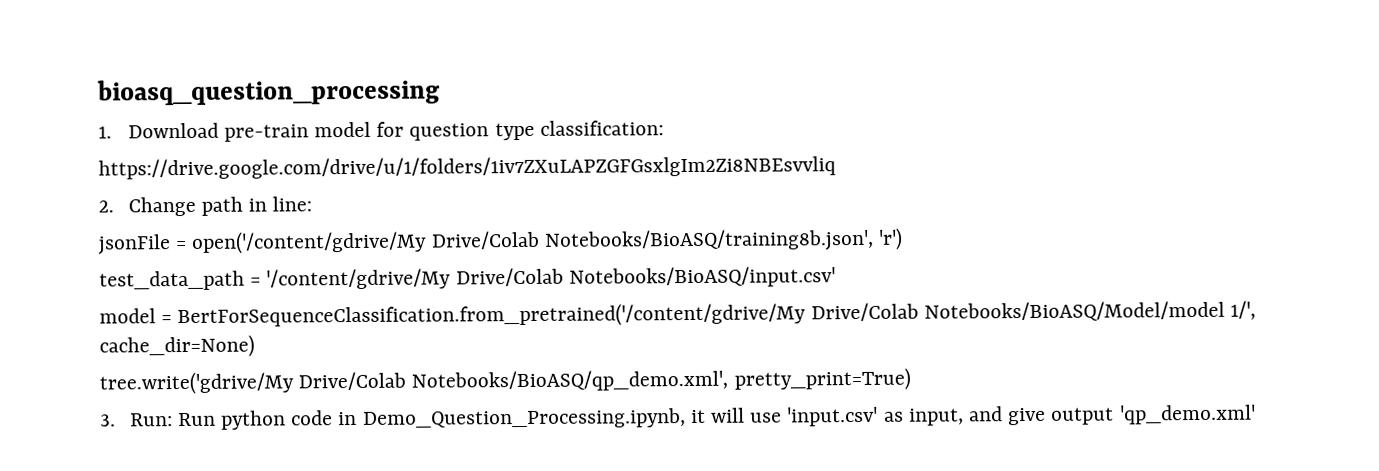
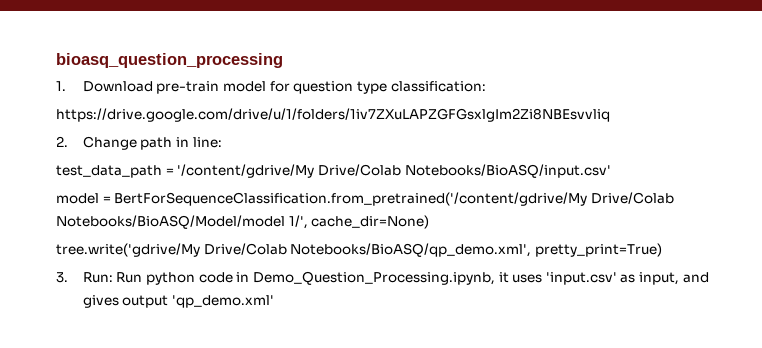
- jsonFile = open('/content/gdrive/My Drive/Colab Notebooks/BioASQ/training8b.json', 'r')
- 3. Run: Run python code in Demo_Question_Processing.ipynb, it will use 'input.csv' as input, and give output 'qp_demo.xml'
+ 3. Run: Run python code in Demo_Question_Processing.ipynb, it uses 'input.csv' as input, and gives output 'qp_demo.xml'

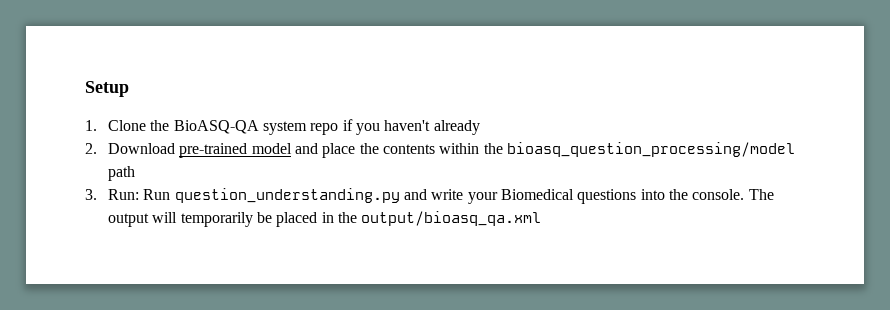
- bioasq_question_processing
- 1. Download pre-train model for question type classification:
- https://drive.google.com/drive/u/1/folders/1iv7ZXuLAPZGFGsxlgIm2Zi8NBEsvvliq
- 2. Change path in line:
- test_data_path = '/content/gdrive/My Drive/Colab Notebooks/BioASQ/input.csv'
- model = BertForSequenceClassification.from_pretrained('/content/gdrive/My Drive/Colab Notebooks/BioASQ/Model/model 1/', cache_dir=None)
- tree.write('gdrive/My Drive/Colab Notebooks/BioASQ/qp_demo.xml', pretty_print=True)
- 3. Run: Run python code in Demo_Question_Processing.ipynb, it uses 'input.csv' as input, and gives output 'qp_demo.xml'
+ Setup
+ 1. Clone the BioASQ-QA system repo if you haven't already
+ 2. Download pre-trained model and place the contents within the bioasq_question_processing/model path
+ 3. Run: Run question_understanding.py and write your Biomedical questions into the console. The output will temporarily be placed in the output/bioasq_qa.xml

